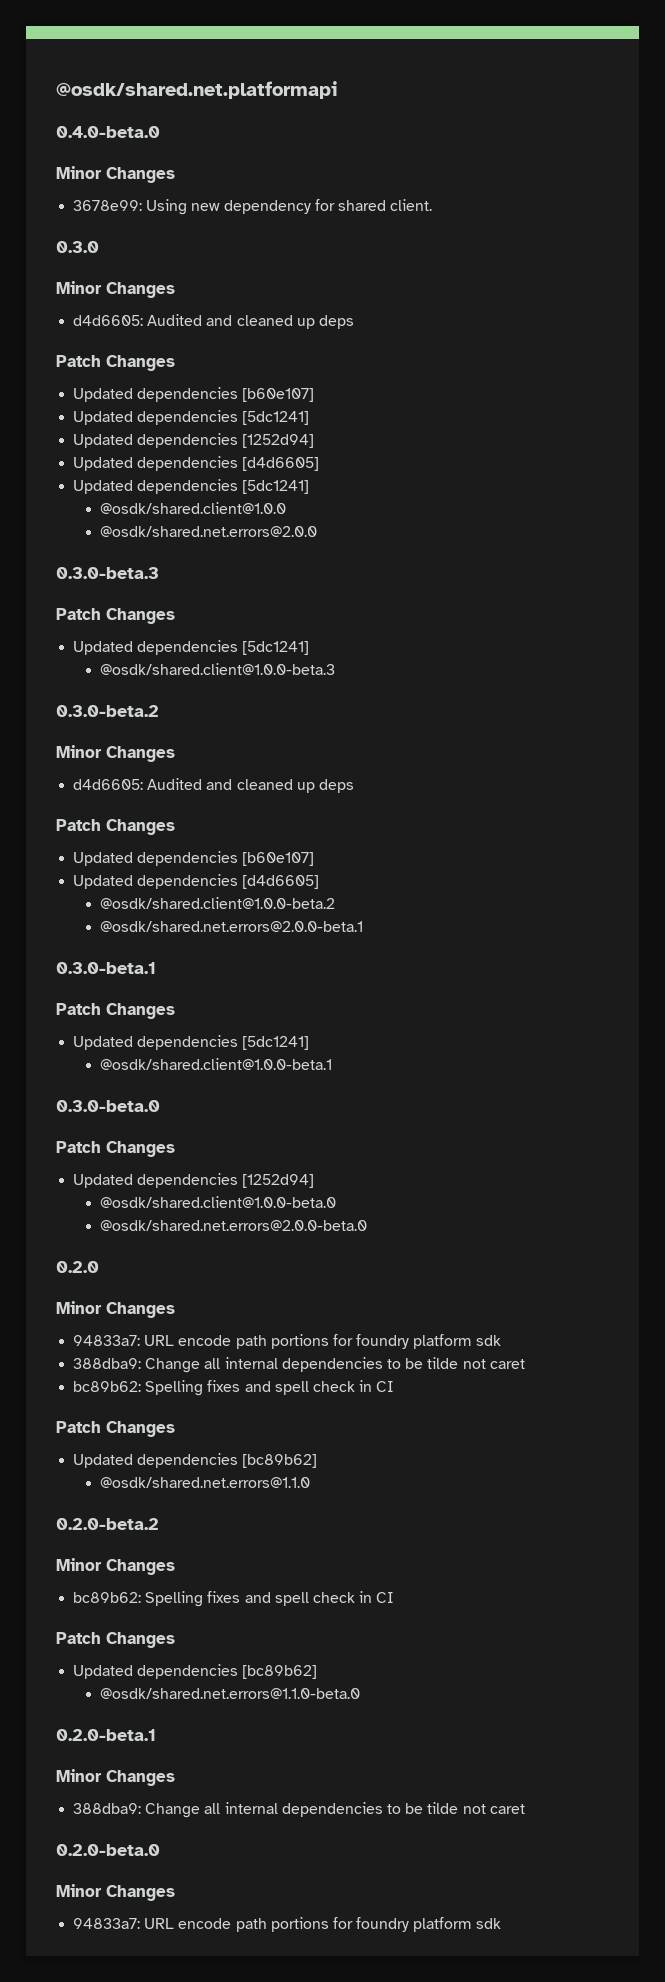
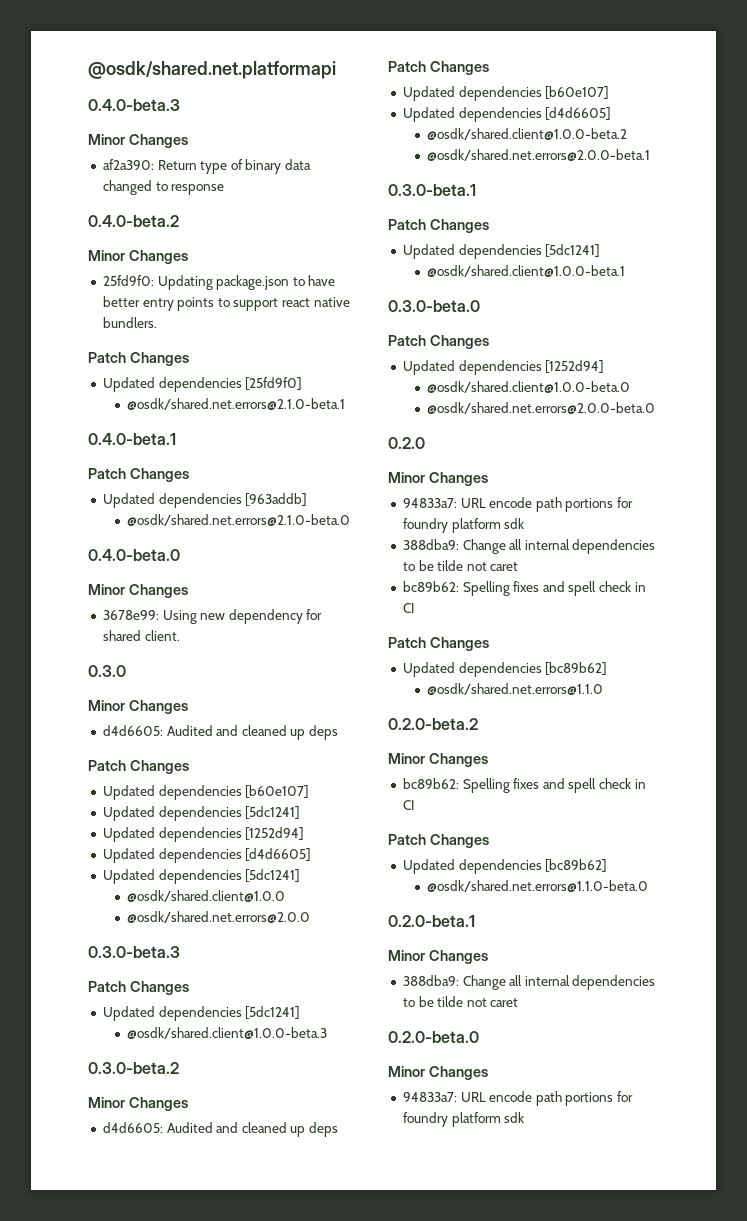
+ 0.4.0-beta.3
+ Minor Changes
+ af2a390: Return type of binary data changed to response
+ 0.4.0-beta.2
+ Minor Changes
+ 25fd9f0: Updating package.json to have better entry points to support react native bundlers.
+ Patch Changes
+ Updated dependencies [25fd9f0]
+ @osdk/shared.net.errors@2.1.0-beta.1
+ 0.4.0-beta.1
+ Patch Changes
+ Updated dependencies [963addb]
+ @osdk/shared.net.errors@2.1.0-beta.0

